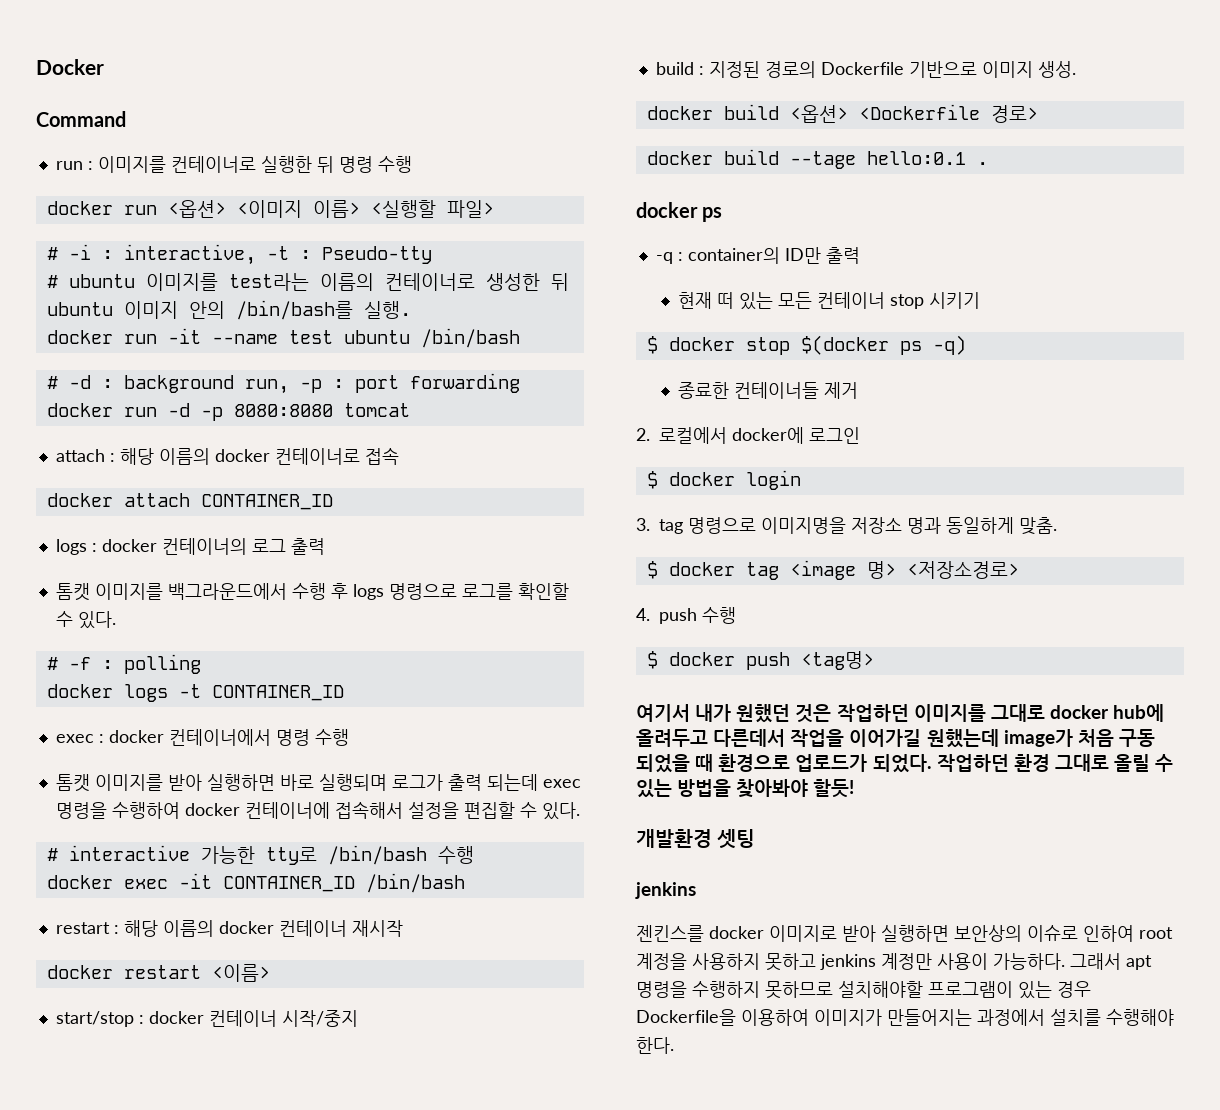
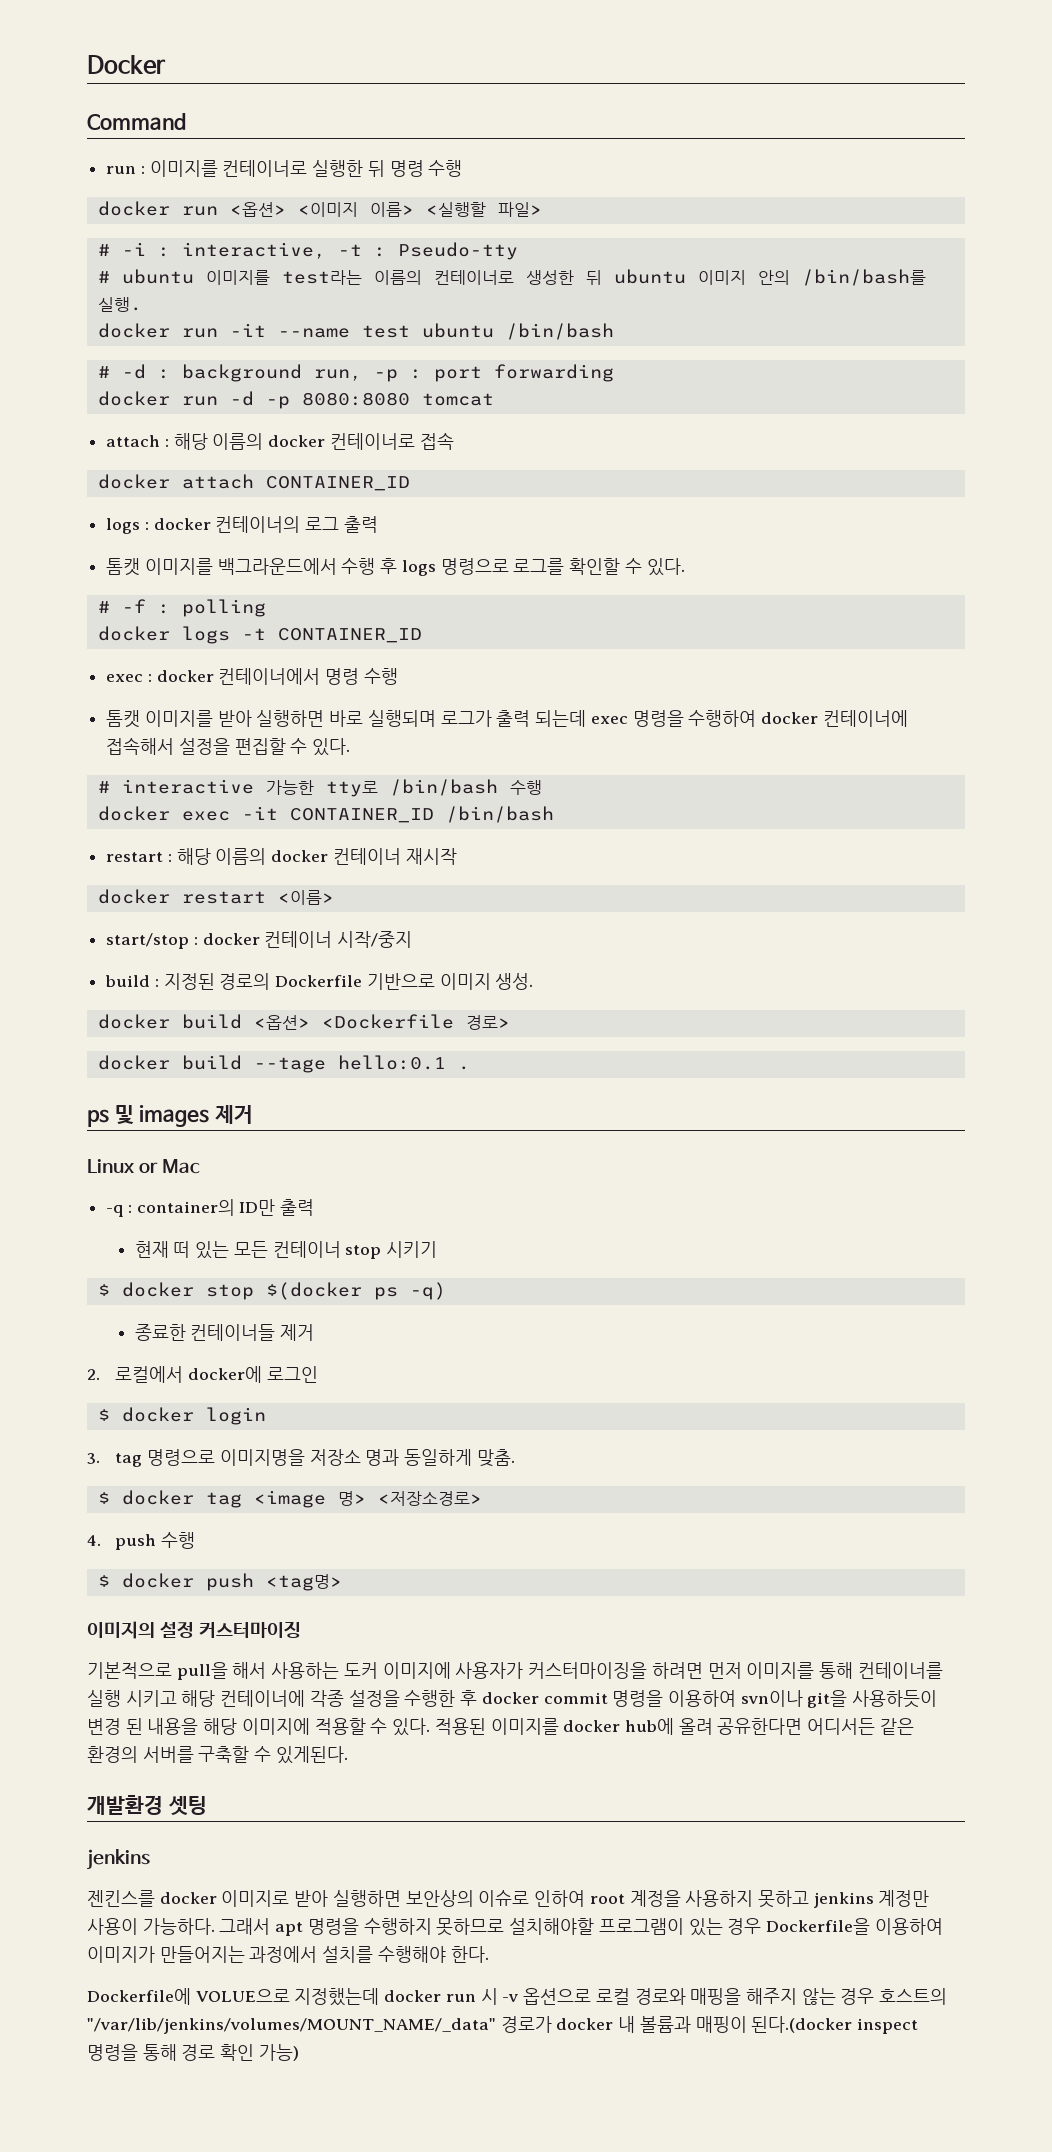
- docker ps
+ ps 및 images 제거
+ Linux or Mac
- 여기서 내가 원했던 것은 작업하던 이미지를 그대로 docker hub에 올려두고 다른데서 작업을 이어가길 원했는데 image가 처음 구동 되었을 때 환경으로 업로드가 되었다. 작업하던 환경 그대로 올릴 수 있는 방법을 찾아봐야 할듯!
+ 이미지의 설정 커스터마이징
+ 기본적으로 pull을 해서 사용하는 도커 이미지에 사용자가 커스터마이징을 하려면 먼저 이미지를 통해 컨테이너를 실행 시키고 해당 컨테이너에 각종 설정을 수행한 후 docker commit 명령을 이용하여 svn이나 git을 사용하듯이 변경 된 내용을 해당 이미지에 적용할 수 있다. 적용된 이미지를 docker hub에 올려 공유한다면 어디서든 같은 환경의 서버를 구축할 수 있게된다.
+ Dockerfile에 VOLUE으로 지정했는데 docker run 시 -v 옵션으로 로컬 경로와 매핑을 해주지 않는 경우 호스트의 "/var/lib/jenkins/volumes/MOUNT_NAME/_data" 경로가 docker 내 볼륨과 매핑이 된다.(docker inspect 명령을 통해 경로 확인 가능)

